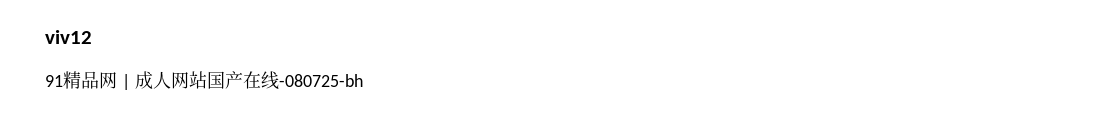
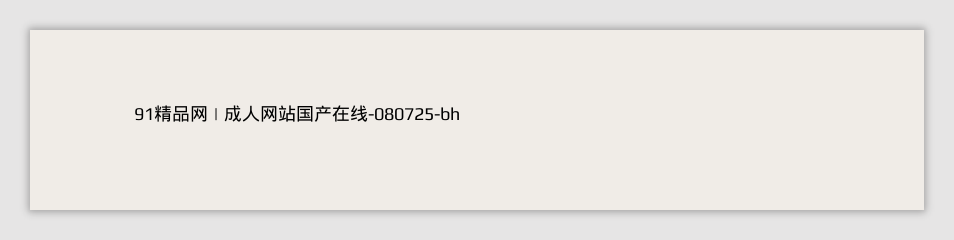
- viv12

